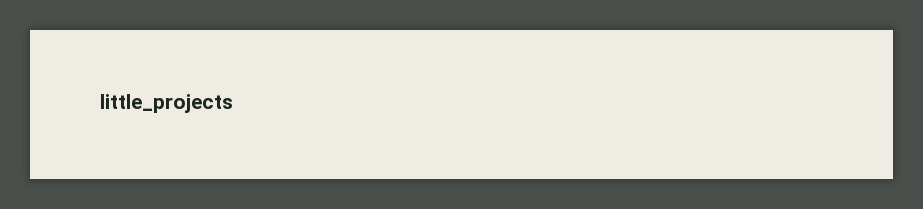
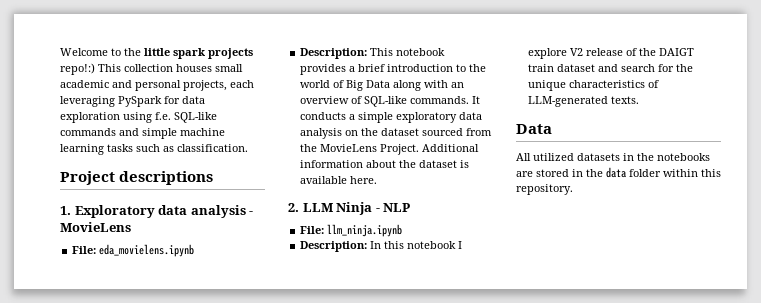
- little_projects
+ Welcome to the little spark projects repo!:) This collection houses small academic and personal projects, each leveraging PySpark for data exploration using f.e. SQL-like commands and simple machine learning tasks such as classification.
+ Project descriptions
+ 1. Exploratory data analysis - MovieLens
+ File: eda_movielens.ipynb
+ Description: This notebook provides a brief introduction to the world of Big Data along with an overview of SQL-like commands. It conducts a simple exploratory data analysis on the dataset sourced from the MovieLens Project. Additional information about the dataset is available here.
+ 2. LLM Ninja - NLP
+ File: llm_ninja.ipynb
+ Description: In this notebook I explore V2 release of the DAIGT train dataset and search for the unique characteristics of LLM-generated texts.
+ Data
+ All utilized datasets in the notebooks are stored in the data folder within this repository.

